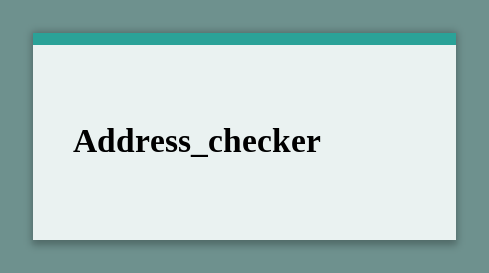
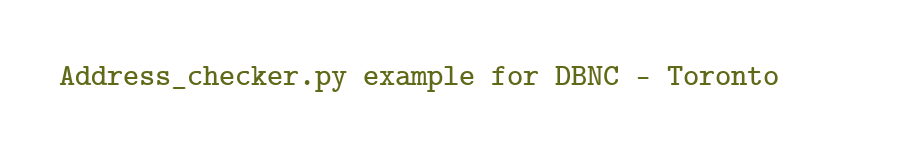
- Address_checker
+ Address_checker.py example for DBNC - Toronto

